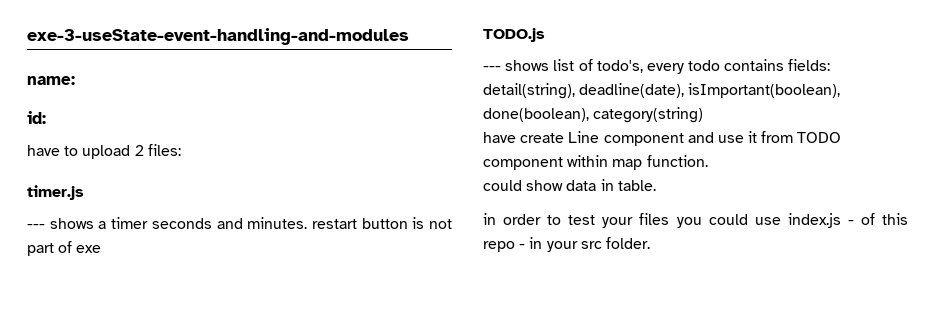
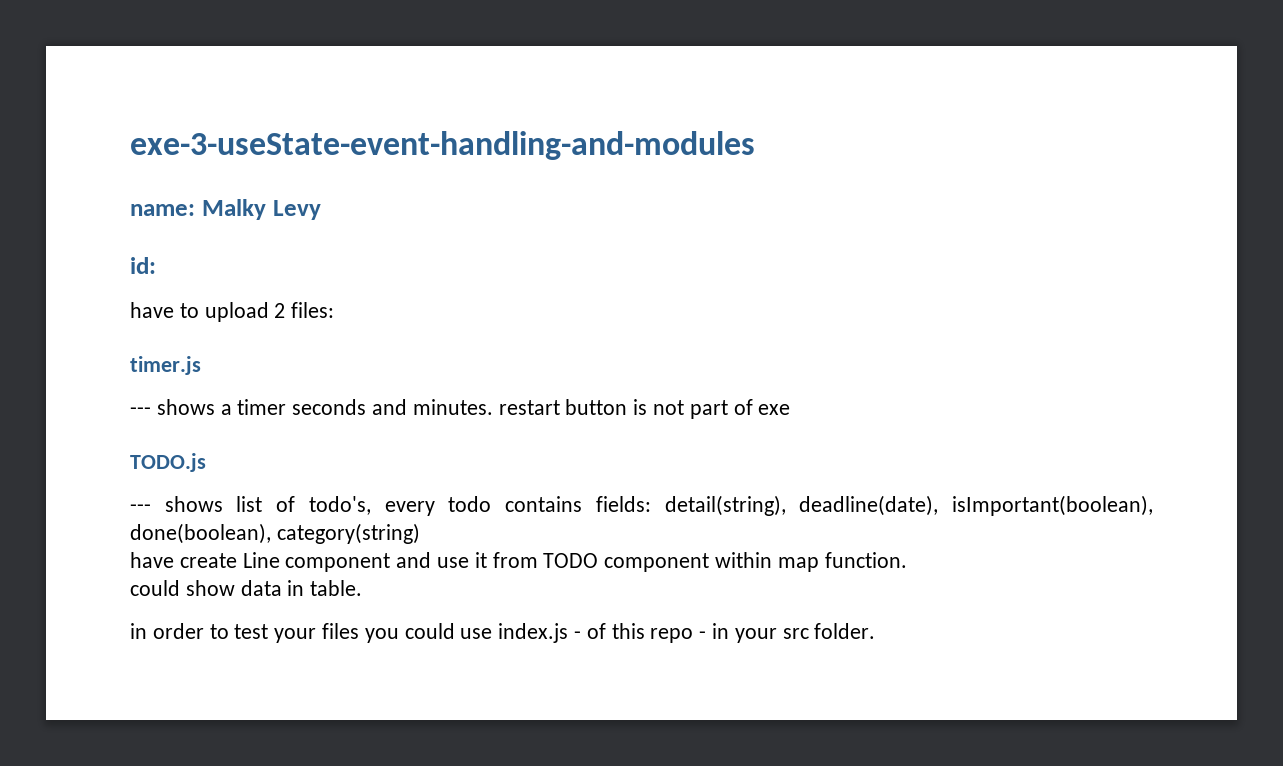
- name:
+ name: Malky Levy

